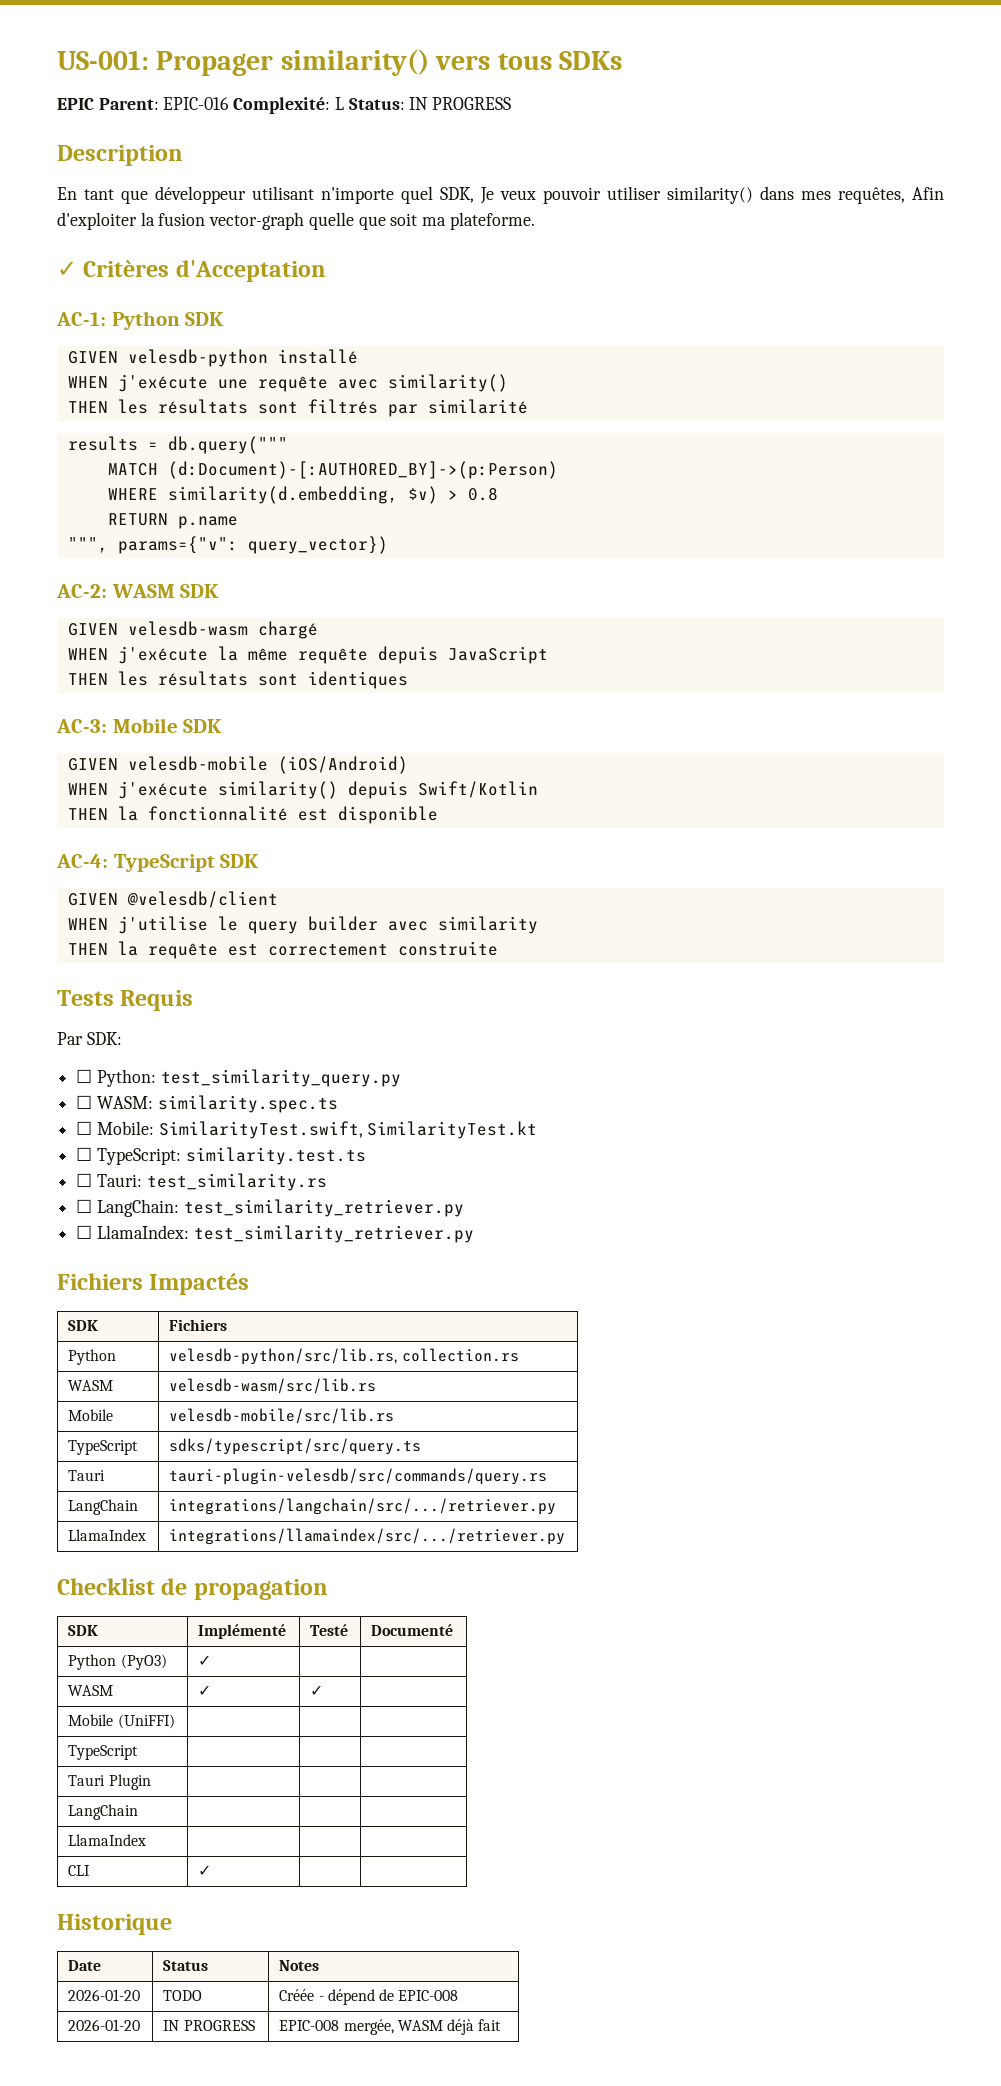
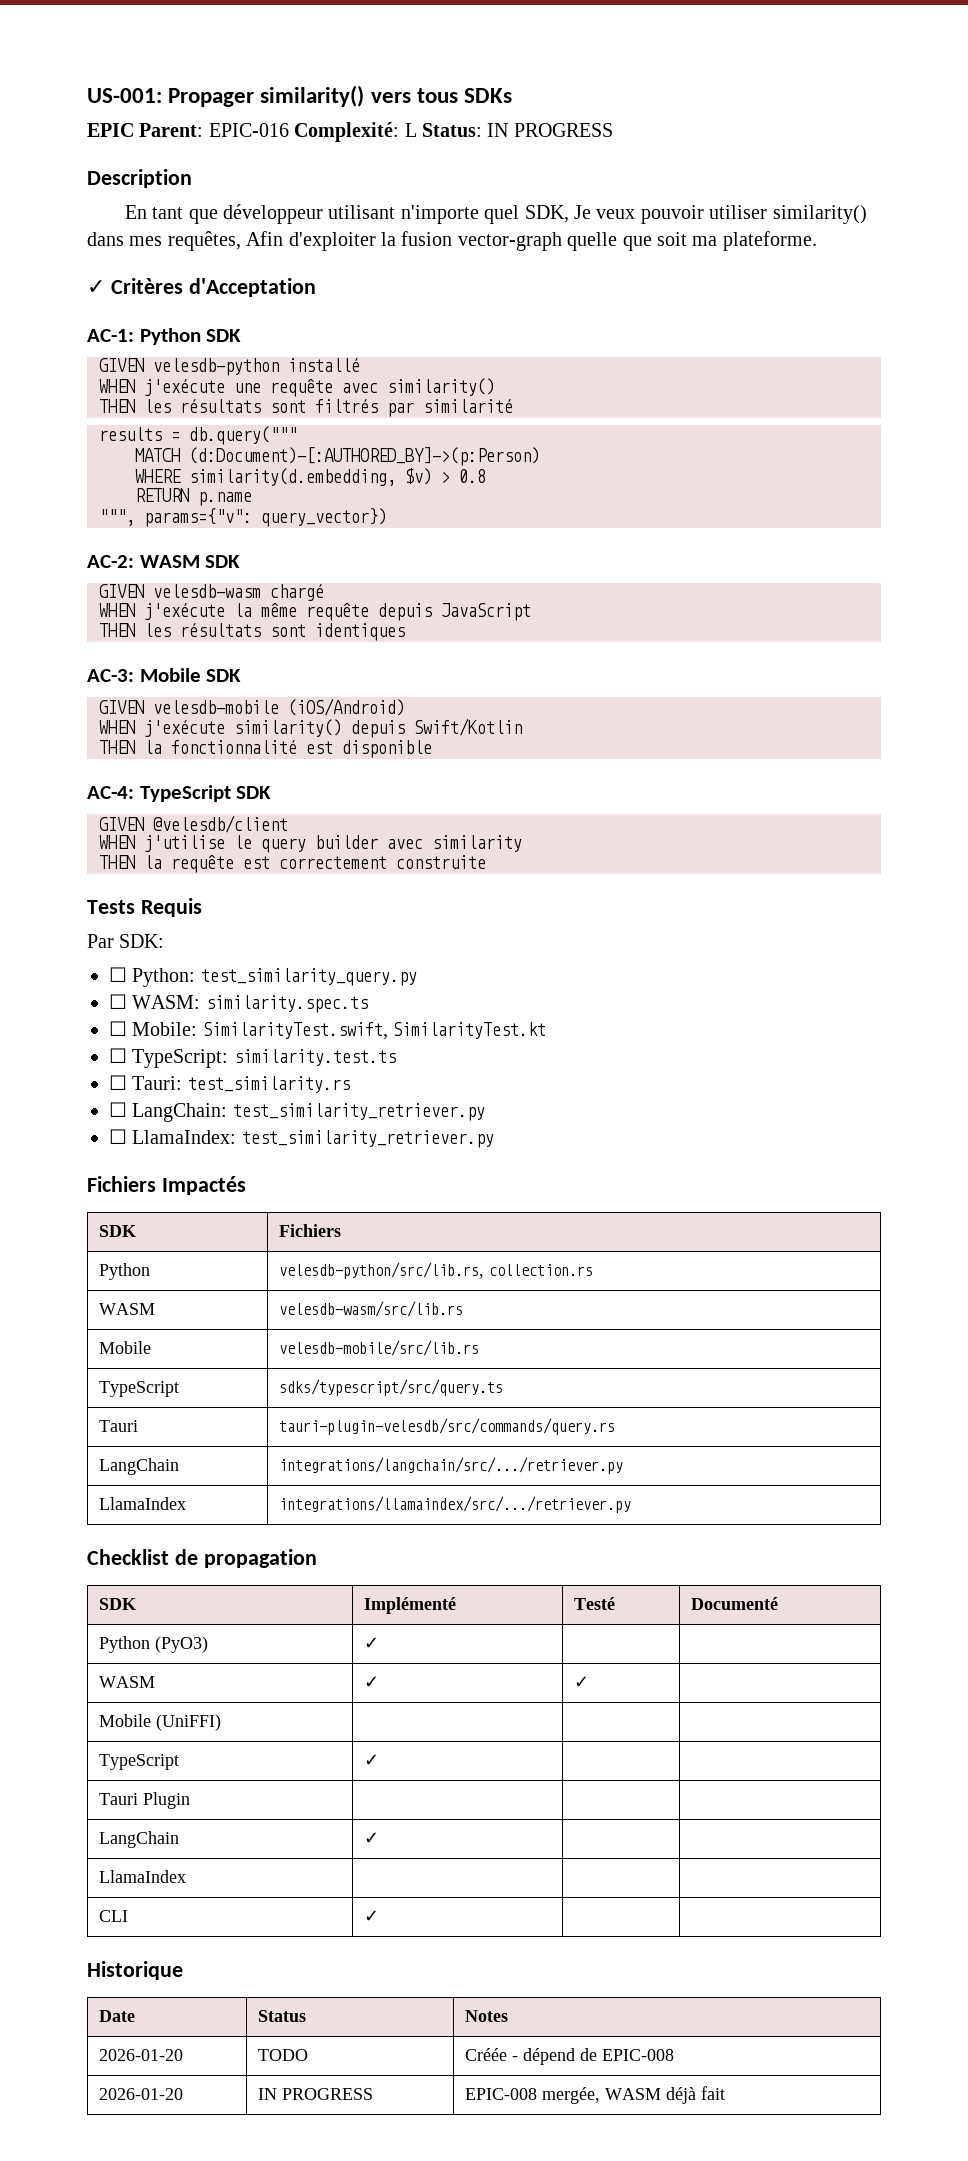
- TypeScript | | |
+ TypeScript | ✓ | |
- LangChain | | |
+ LangChain | ✓ | |

